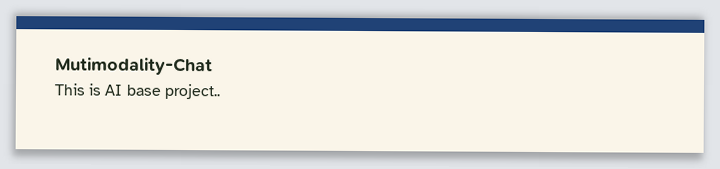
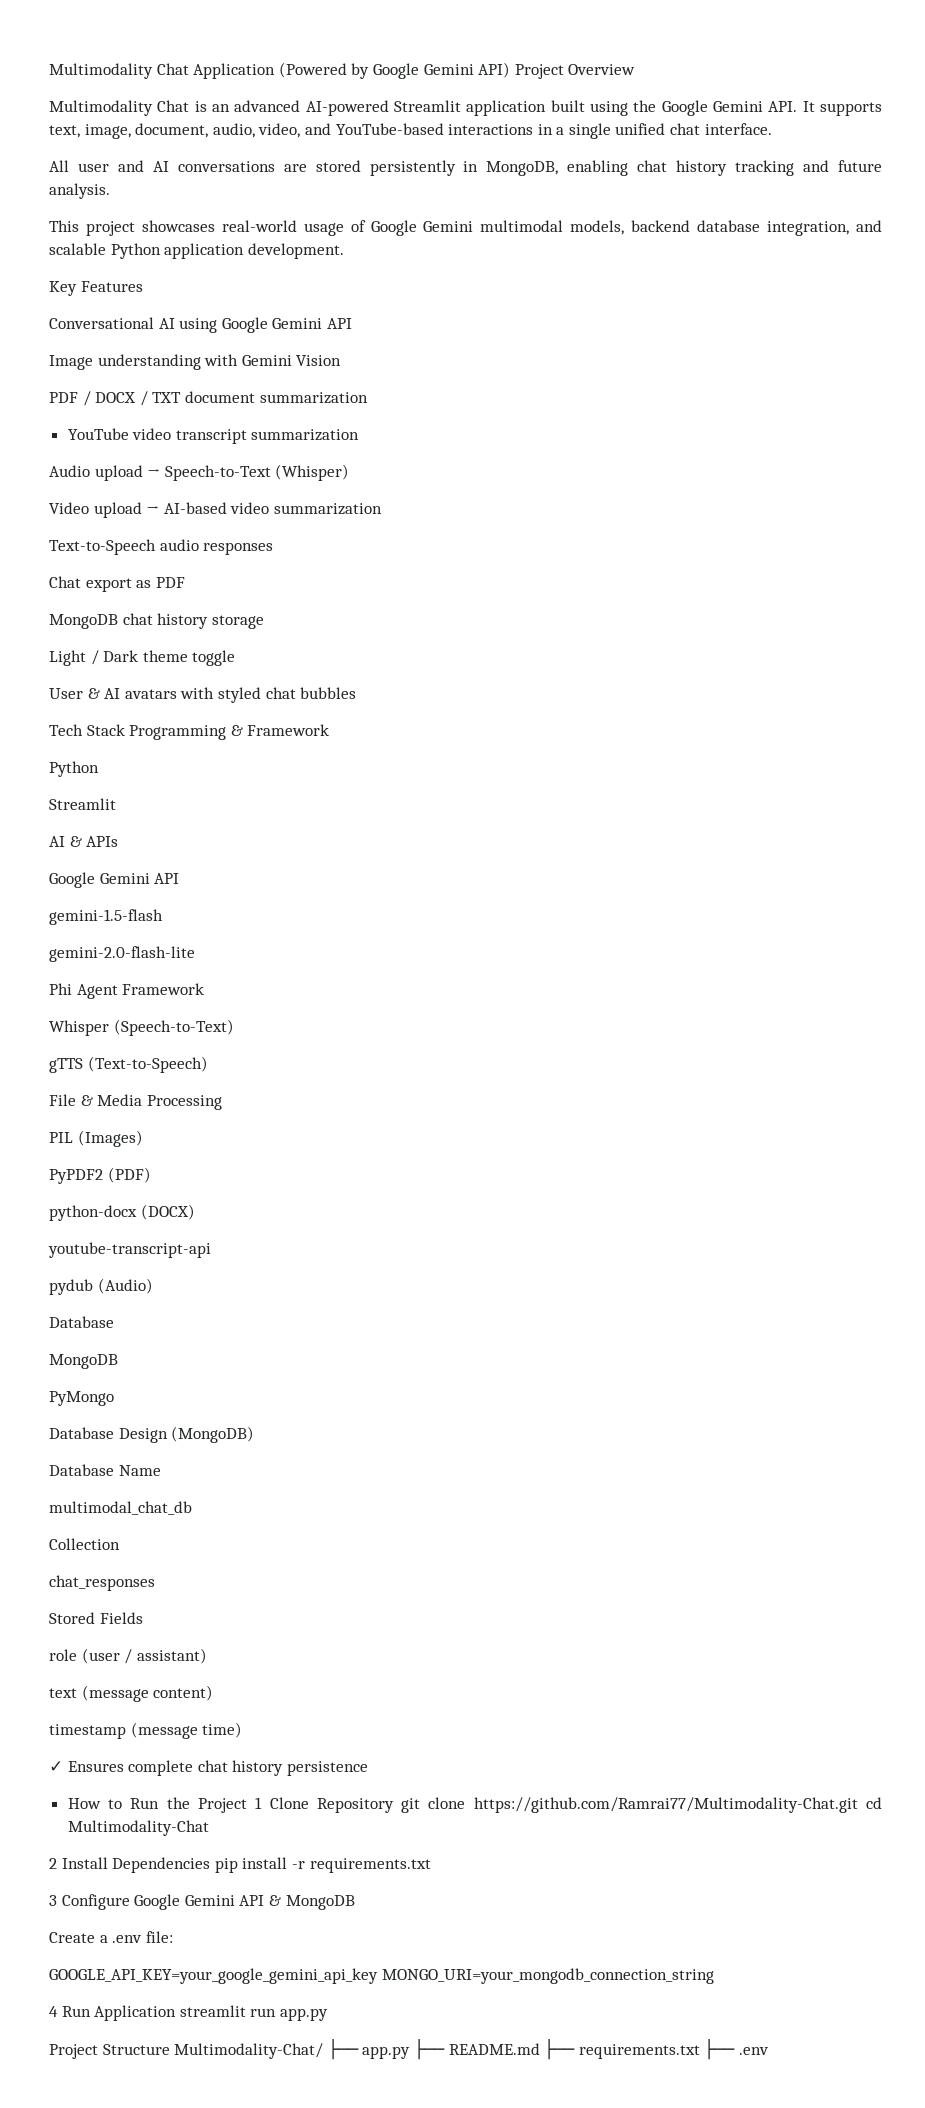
- Mutimodality-Chat
- This is AI base project..
+ Multimodality Chat Application (Powered by Google Gemini API) Project Overview
+ Multimodality Chat is an advanced AI-powered Streamlit application built using the Google Gemini API. It supports text, image, document, audio, video, and YouTube-based interactions in a single unified chat interface.
+ All user and AI conversations are stored persistently in MongoDB, enabling chat history tracking and future analysis.
+ This project showcases real-world usage of Google Gemini multimodal models, backend database integration, and scalable Python application development.
+ Key Features
+ Conversational AI using Google Gemini API
+ Image understanding with Gemini Vision
+ PDF / DOCX / TXT document summarization
+ YouTube video transcript summarization
+ Audio upload → Speech-to-Text (Whisper)
+ Video upload → AI-based video summarization
+ Text-to-Speech audio responses
+ Chat export as PDF
+ MongoDB chat history storage
+ Light / Dark theme toggle
+ User & AI avatars with styled chat bubbles
+ Tech Stack Programming & Framework
+ Python
+ Streamlit
+ AI & APIs
+ Google Gemini API
+ gemini-1.5-flash
+ gemini-2.0-flash-lite
+ Phi Agent Framework
+ Whisper (Speech-to-Text)
+ gTTS (Text-to-Speech)
+ File & Media Processing
+ PIL (Images)
+ PyPDF2 (PDF)
+ python-docx (DOCX)
+ youtube-transcript-api
+ pydub (Audio)
+ Database
+ MongoDB
+ PyMongo
+ Database Design (MongoDB)
+ Database Name
+ multimodal_chat_db
+ Collection
+ chat_responses
+ Stored Fields
+ role (user / assistant)
+ text (message content)
+ timestamp (message time)
+ ✓ Ensures complete chat history persistence
+ How to Run the Project 1 Clone Repository git clone https://github.com/Ramrai77/Multimodality-Chat.git cd Multimodality-Chat
+ 2 Install Dependencies pip install -r requirements.txt
+ 3 Configure Google Gemini API & MongoDB
+ Create a .env file:
+ GOOGLE_API_KEY=your_google_gemini_api_key MONGO_URI=your_mongodb_connection_string
+ 4 Run Application streamlit run app.py
+ Project Structure Multimodality-Chat/ ├── app.py ├── README.md ├── requirements.txt ├── .env

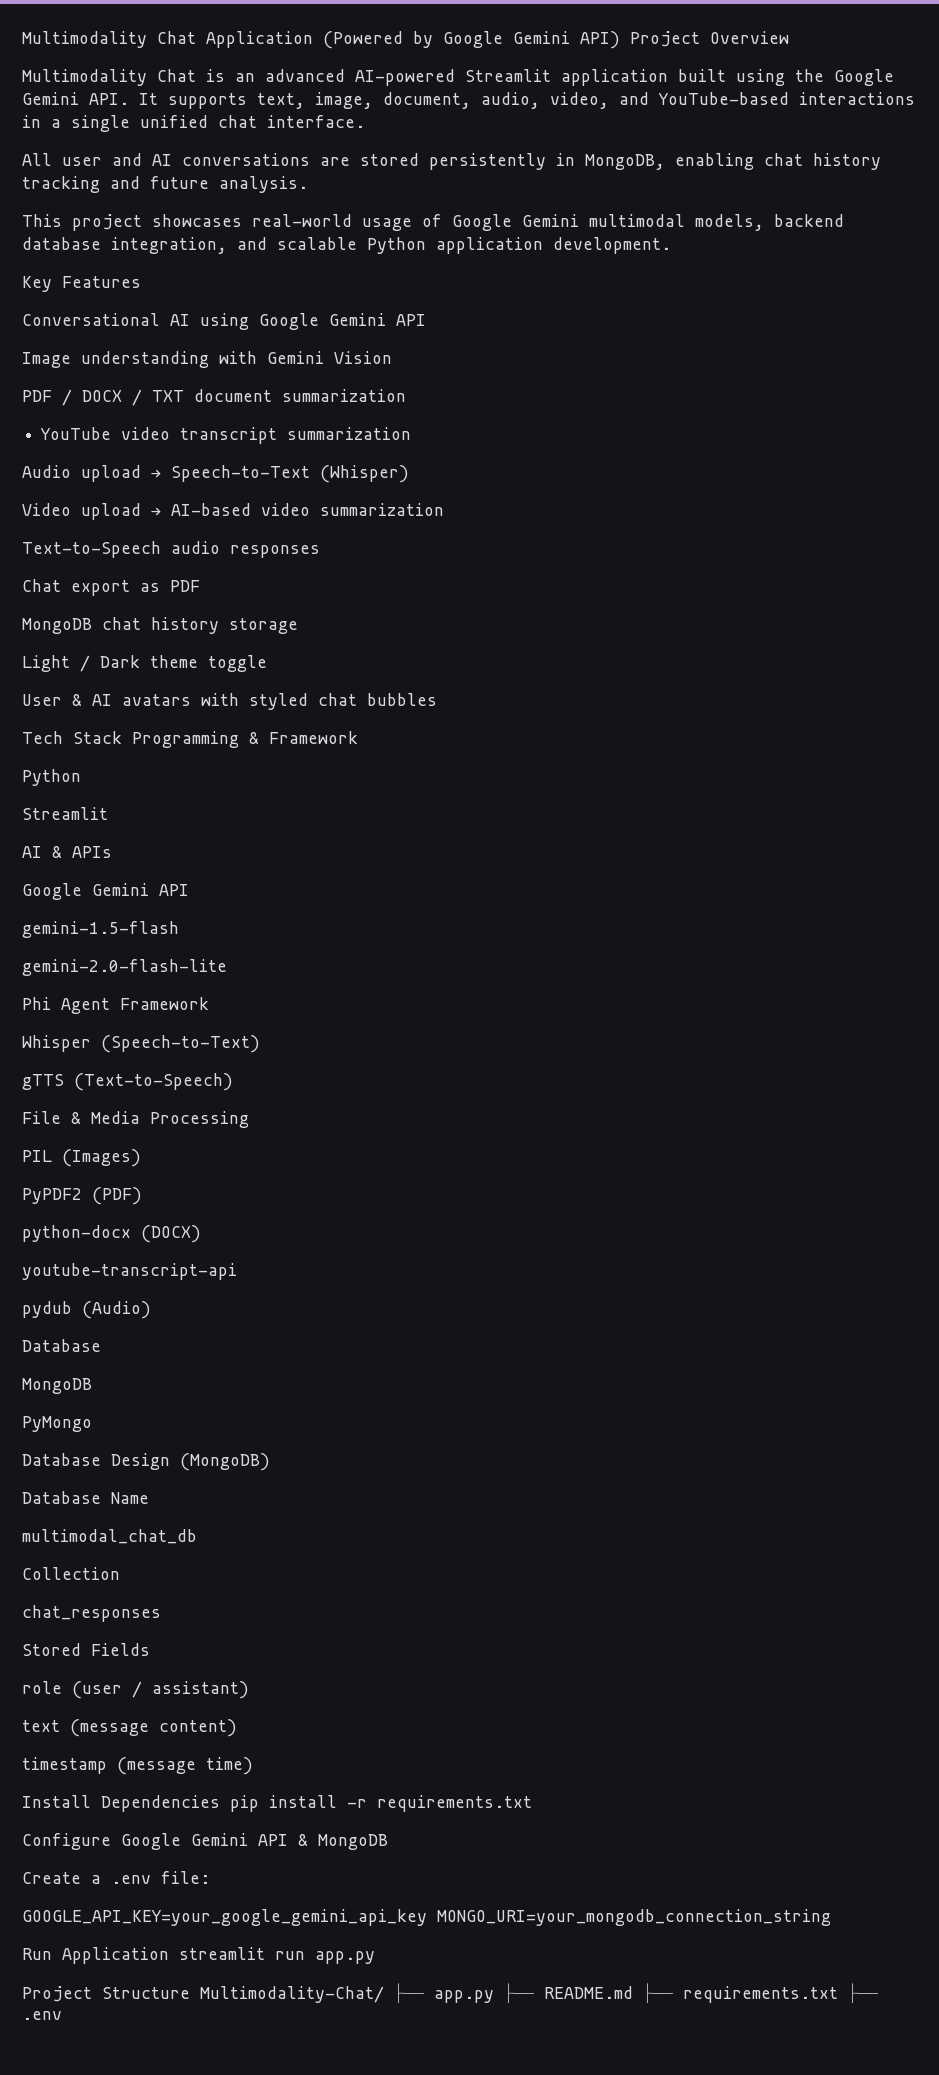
- ✓ Ensures complete chat history persistence
- How to Run the Project 1 Clone Repository git clone https://github.com/Ramrai77/Multimodality-Chat.git cd Multimodality-Chat
- 2 Install Dependencies pip install -r requirements.txt
+ Install Dependencies pip install -r requirements.txt
- 3 Configure Google Gemini API & MongoDB
+ Configure Google Gemini API & MongoDB
- 4 Run Application streamlit run app.py
+ Run Application streamlit run app.py

